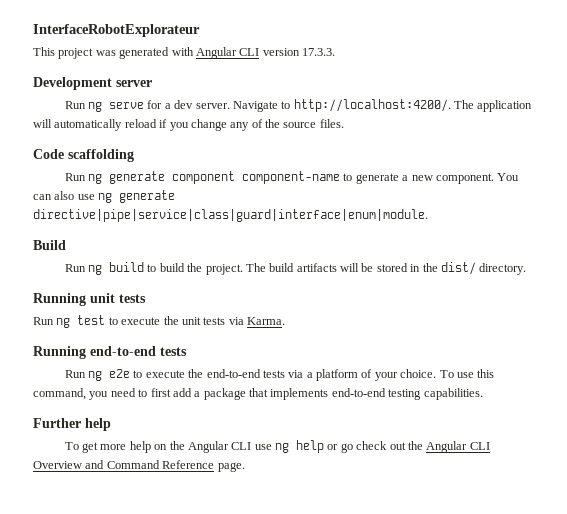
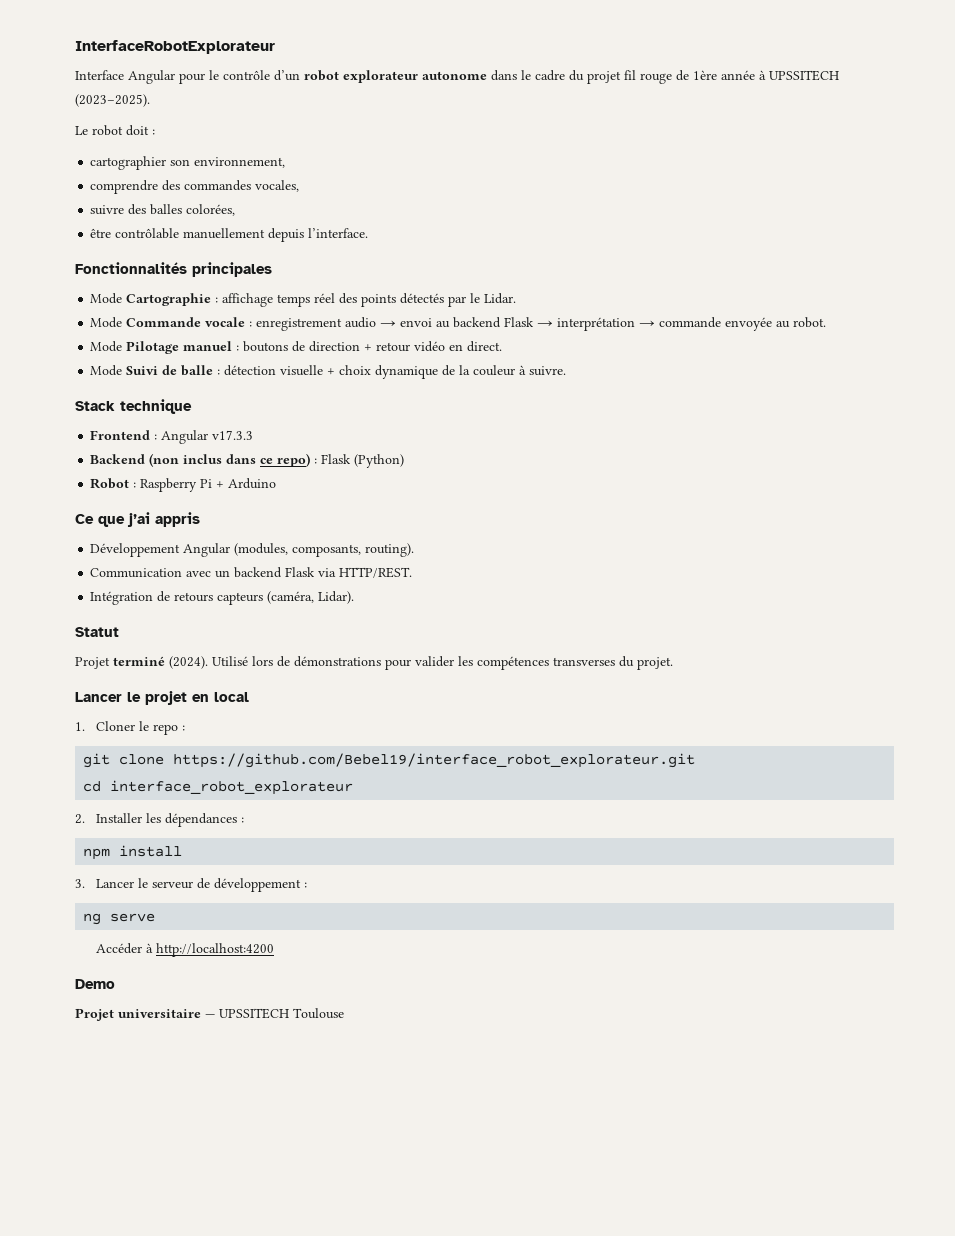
- This project was generated with Angular CLI version 17.3.3.
- Development server
- Run ng serve for a dev server. Navigate to http://localhost:4200/. The application will automatically reload if you change any of the source files.
- Code scaffolding
- Run ng generate component component-name to generate a new component. You can also use ng generate directive|pipe|service|class|guard|interface|enum|module.
- Build
- Run ng build to build the project. The build artifacts will be stored in the dist/ directory.
- Running unit tests
- Run ng test to execute the unit tests via Karma.
- Running end-to-end tests
- Run ng e2e to execute the end-to-end tests via a platform of your choice. To use this command, you need to first add a package that implements end-to-end testing capabilities.
- Further help
- To get more help on the Angular CLI use ng help or go check out the Angular CLI Overview and Command Reference page.
+ Interface Angular pour le contrôle d’un robot explorateur autonome dans le cadre du projet fil rouge de 1ère année à UPSSITECH (2023–2025).
+ Le robot doit :
+ cartographier son environnement,
+ comprendre des commandes vocales,
+ suivre des balles colorées,
+ être contrôlable manuellement depuis l’interface.
+ Fonctionnalités principales
+ Mode Cartographie : affichage temps réel des points détectés par le Lidar.
+ Mode Commande vocale : enregistrement audio → envoi au backend Flask → interprétation → commande envoyée au robot.
+ Mode Pilotage manuel : boutons de direction + retour vidéo en direct.
+ Mode Suivi de balle : détection visuelle + choix dynamique de la couleur à suivre.
+ Stack technique
+ Frontend : Angular v17.3.3
+ Backend (non inclus dans ce repo) : Flask (Python)
+ Robot : Raspberry Pi + Arduino
+ Ce que j’ai appris
+ Développement Angular (modules, composants, routing).
+ Communication avec un backend Flask via HTTP/REST.
+ Intégration de retours capteurs (caméra, Lidar).
+ Statut
+ Projet terminé (2024). Utilisé lors de démonstrations pour valider les compétences transverses du projet.
+ Lancer le projet en local
+ 1. Cloner le repo :
+ git clone https://github.com/Bebel19/interface_robot_explorateur.git
+ cd interface_robot_explorateur
+ 2. Installer les dépendances :
+ npm install
+ 3. Lancer le serveur de développement :
+ ng serve
+ Accéder à http://localhost:4200
+ Demo
+ Projet universitaire — UPSSITECH Toulouse

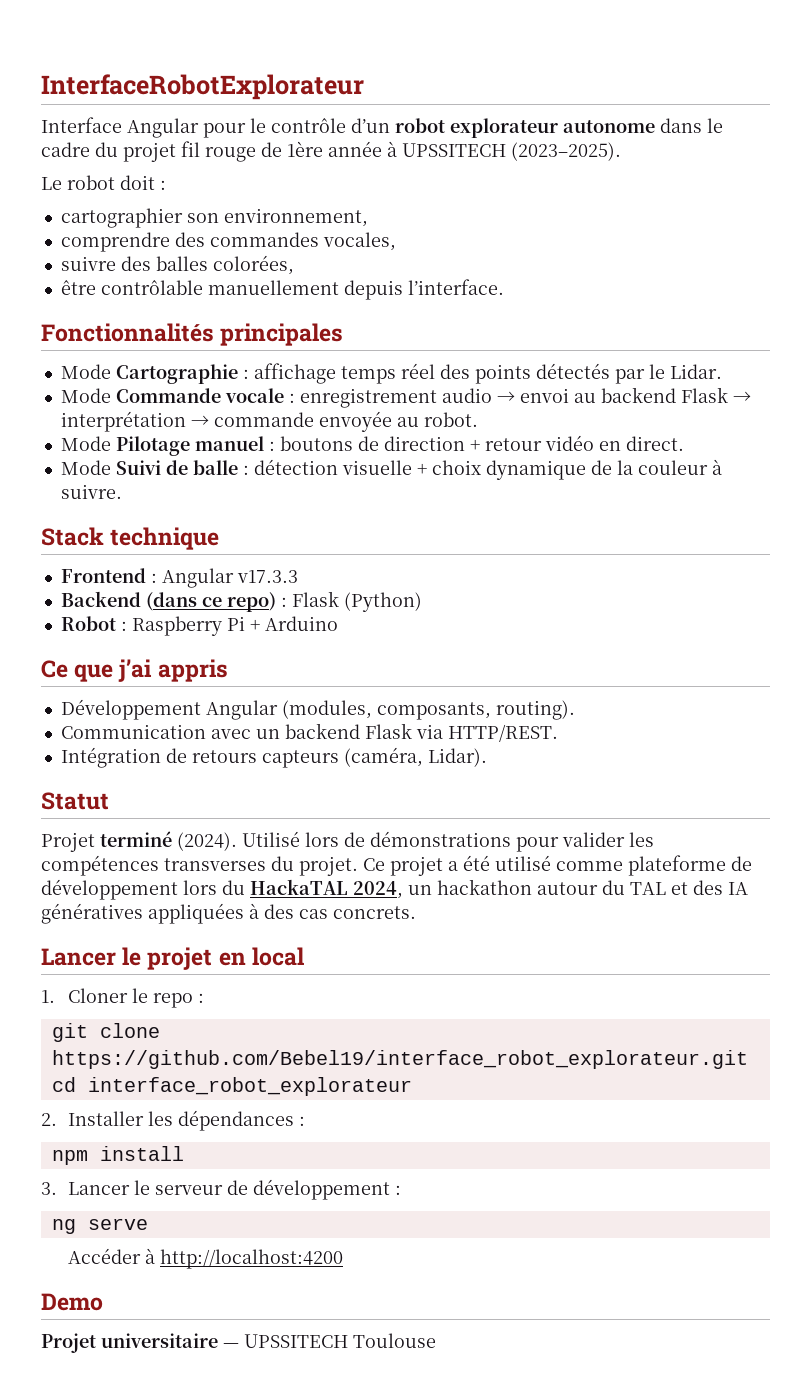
- Backend (non inclus dans ce repo) : Flask (Python)
+ Backend (dans ce repo) : Flask (Python)
+ Ce projet a été utilisé comme plateforme de développement lors du HackaTAL 2024, un hackathon autour du TAL et des IA génératives appliquées à des cas concrets.

